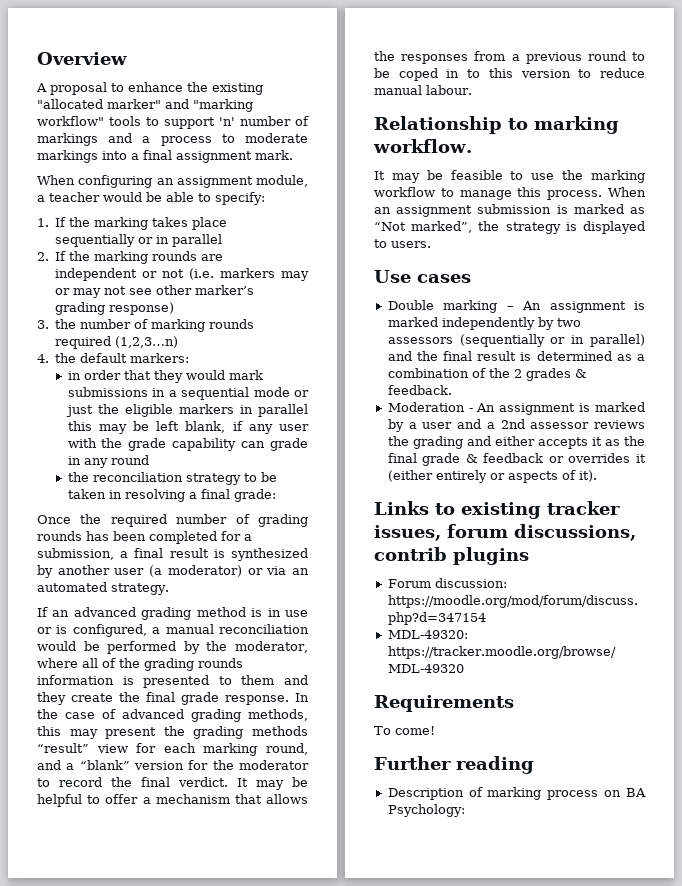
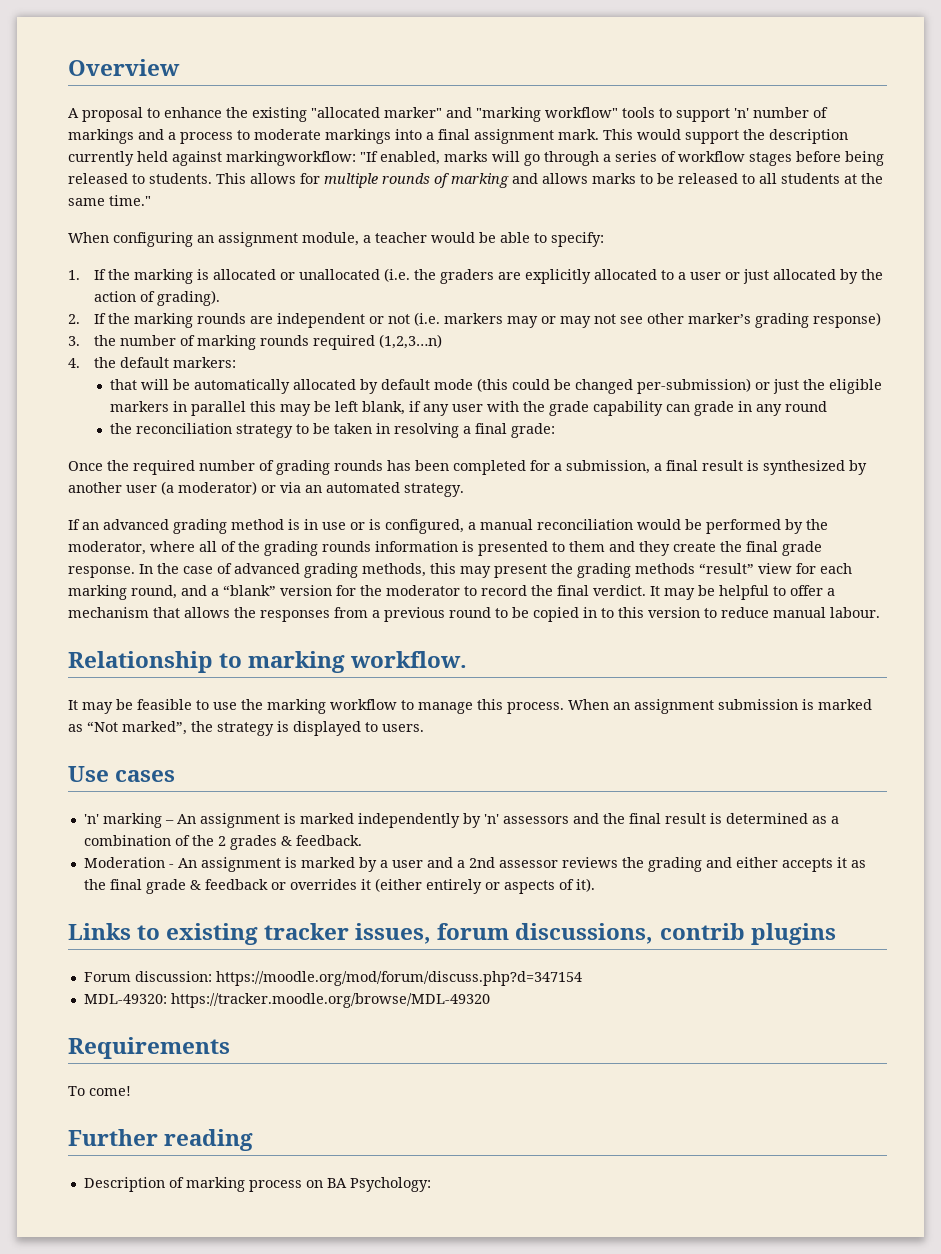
+ This would support the description currently held against markingworkflow: "If enabled, marks will go through a series of workflow stages before being released to students. This allows for multiple rounds of marking and allows marks to be released to all students at the same time."
- 1. If the marking takes place sequentially or in parallel
+ 1. If the marking is allocated or unallocated (i.e. the graders are explicitly allocated to a user or just allocated by the action of grading).
- in order that they would mark submissions in a sequential mode or just the eligible markers in parallel this may be left blank, if any user with the grade capability can grade in any round
+ that will be automatically allocated by default mode (this could be changed per-submission) or just the eligible markers in parallel this may be left blank, if any user with the grade capability can grade in any round
- It may be helpful to offer a mechanism that allows the responses from a previous round to be coped in to this version to reduce manual labour.
+ It may be helpful to offer a mechanism that allows the responses from a previous round to be copied in to this version to reduce manual labour.
- Double marking – An assignment is marked independently by two assessors (sequentially or in parallel) and the final result is determined as a combination of the 2 grades & feedback.
+ 'n' marking – An assignment is marked independently by 'n' assessors and the final result is determined as a combination of the 2 grades & feedback.

